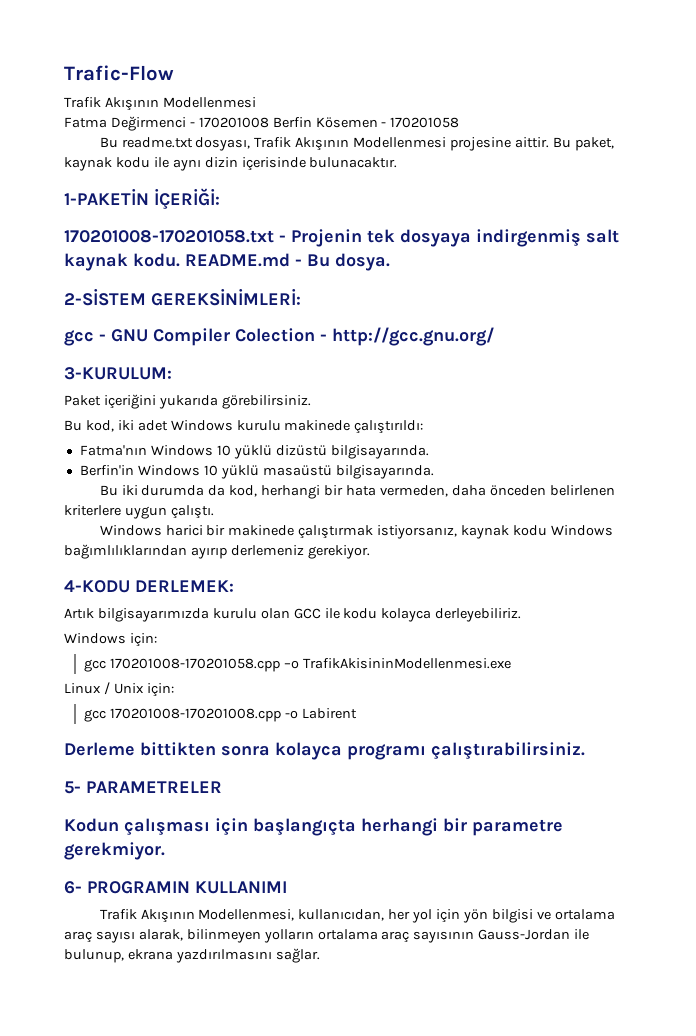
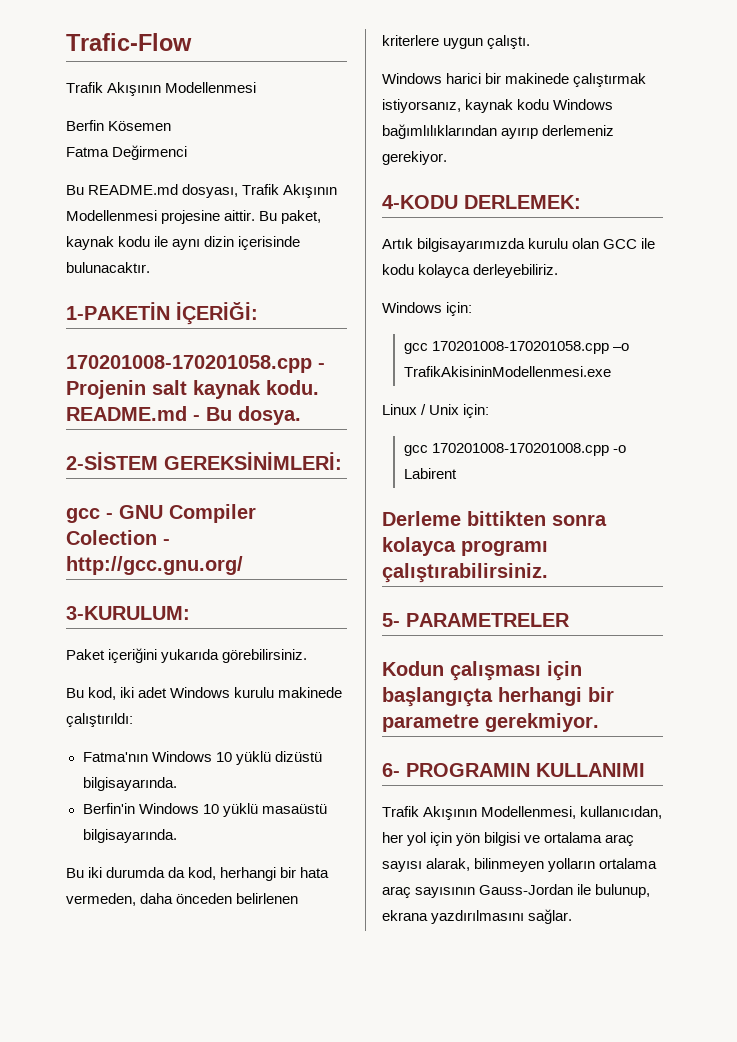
+ Berfin Kösemen
- Fatma Değirmenci - 170201008 Berfin Kösemen - 170201058
- Bu readme.txt dosyası, Trafik Akışının Modellenmesi projesine aittir.
+ Fatma Değirmenci
+ Bu README.md dosyası, Trafik Akışının Modellenmesi projesine aittir.
- 170201008-170201058.txt - Projenin tek dosyaya indirgenmiş salt kaynak kodu.
+ 170201008-170201058.cpp - Projenin salt kaynak kodu.

